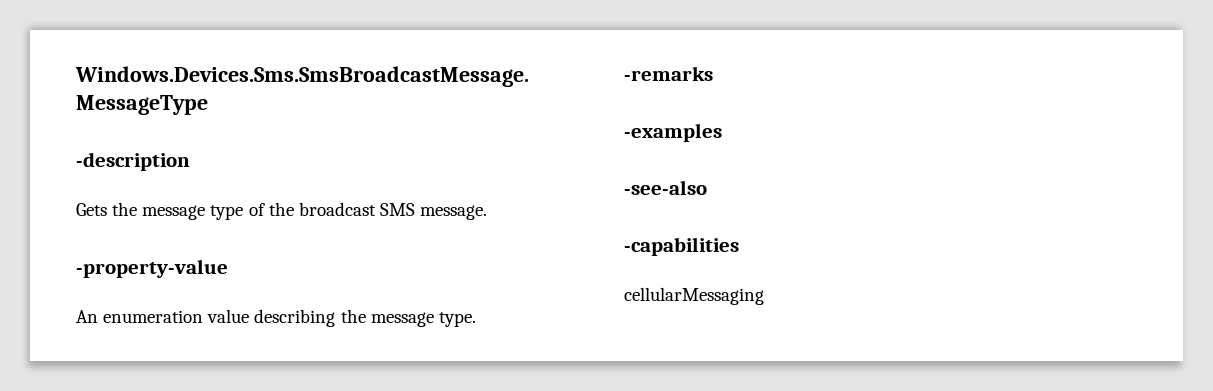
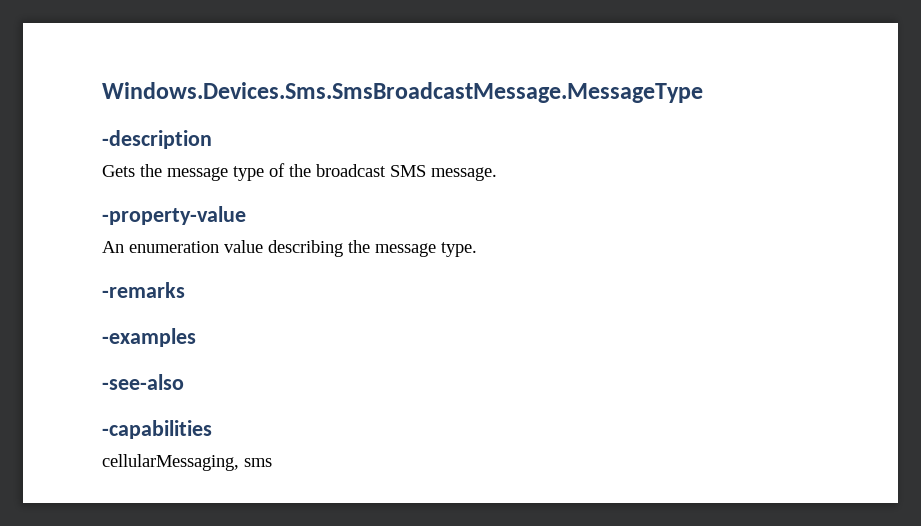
- cellularMessaging
+ cellularMessaging, sms

